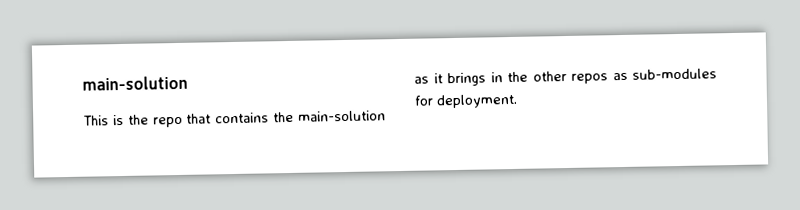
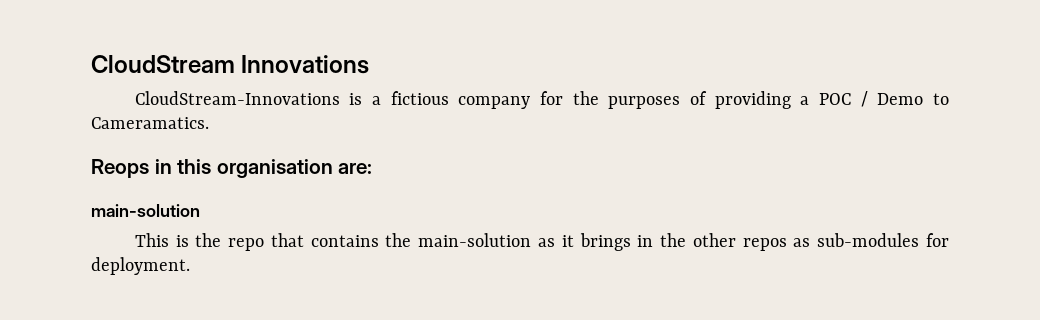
+ CloudStream Innovations
+ CloudStream-Innovations is a fictious company for the purposes of providing a POC / Demo to Cameramatics.
+ Reops in this organisation are:

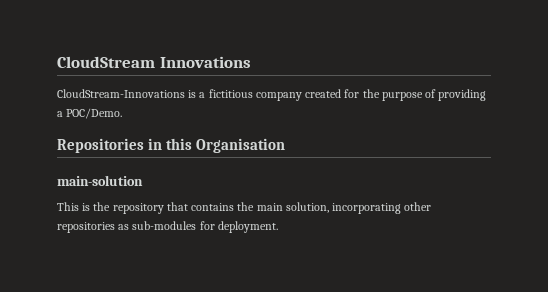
- CloudStream-Innovations is a fictious company for the purposes of providing a POC / Demo to Cameramatics.
- Reops in this organisation are:
+ CloudStream-Innovations is a fictitious company created for the purpose of providing a POC/Demo.
+ Repositories in this Organisation
- This is the repo that contains the main-solution as it brings in the other repos as sub-modules for deployment.
+ This is the repository that contains the main solution, incorporating other repositories as sub-modules for deployment.

